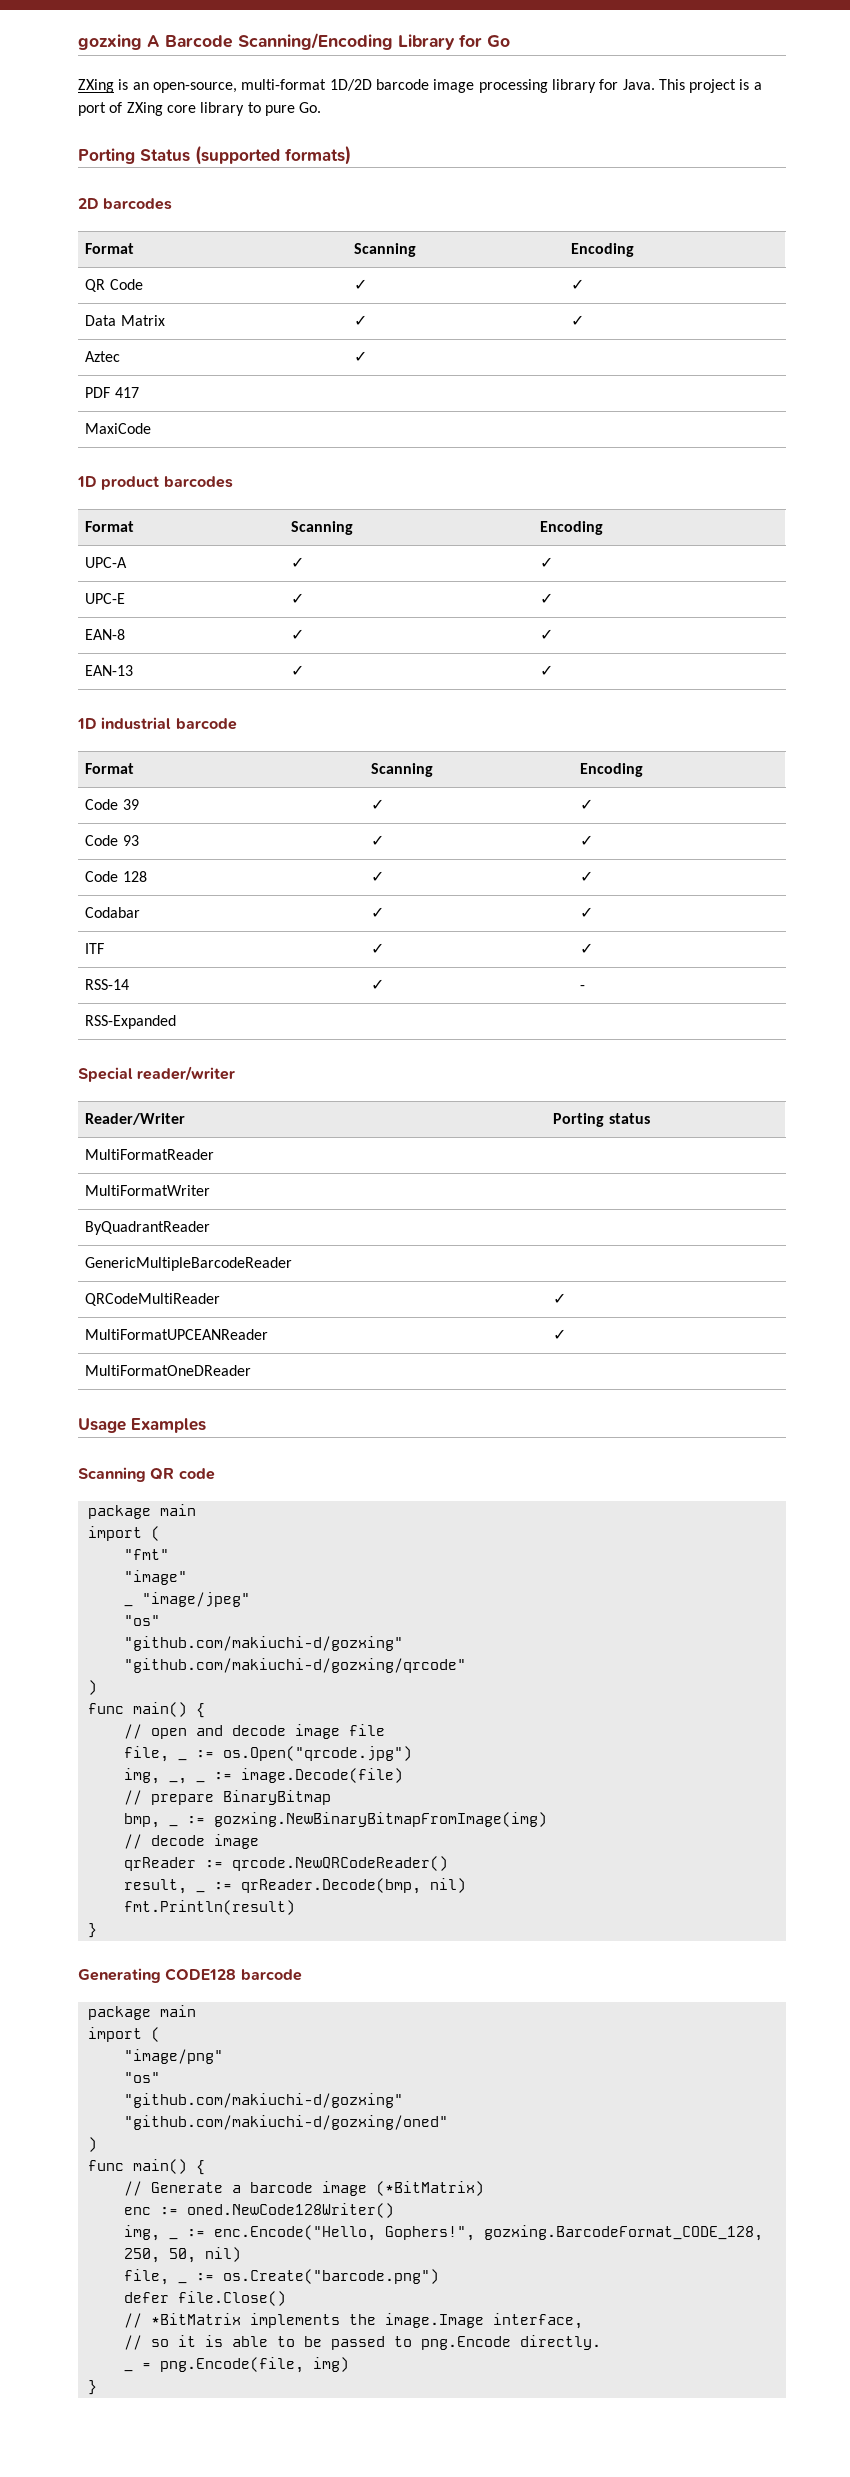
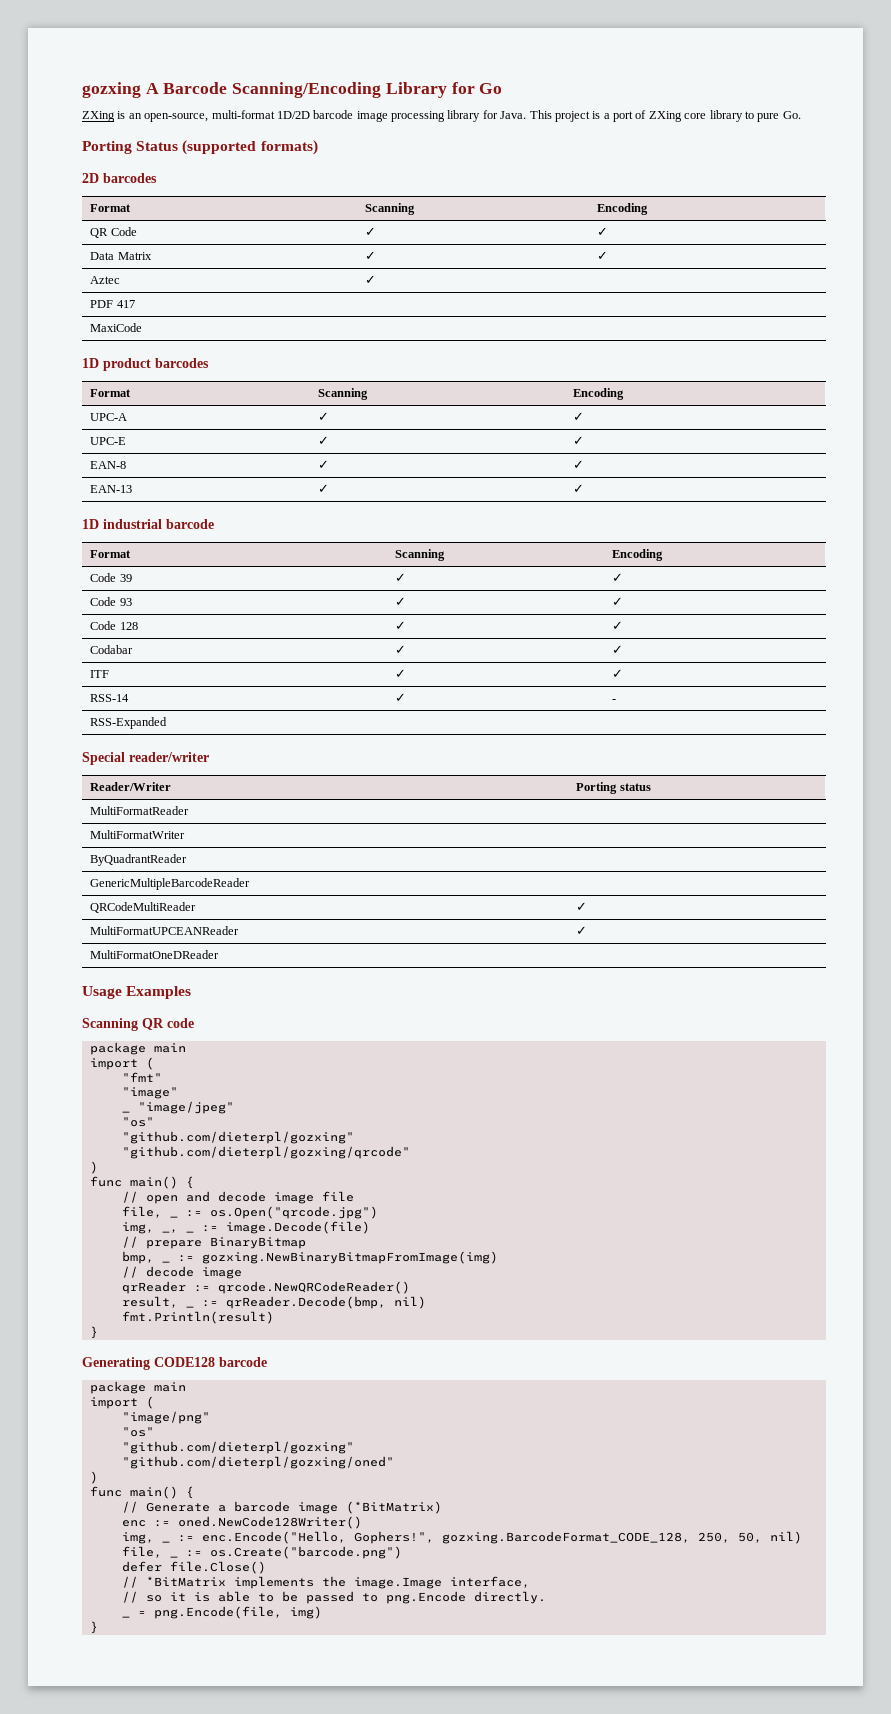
  _ "image/jpeg"
  "os"
- "github.com/makiuchi-d/gozxing"
- "github.com/makiuchi-d/gozxing/qrcode"
+ "github.com/dieterpl/gozxing"
+ "github.com/dieterpl/gozxing/qrcode"
  "image/png"
  "os"
- "github.com/makiuchi-d/gozxing"
- "github.com/makiuchi-d/gozxing/oned"
+ "github.com/dieterpl/gozxing"
+ "github.com/dieterpl/gozxing/oned"

